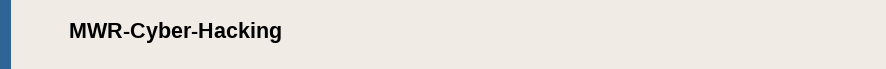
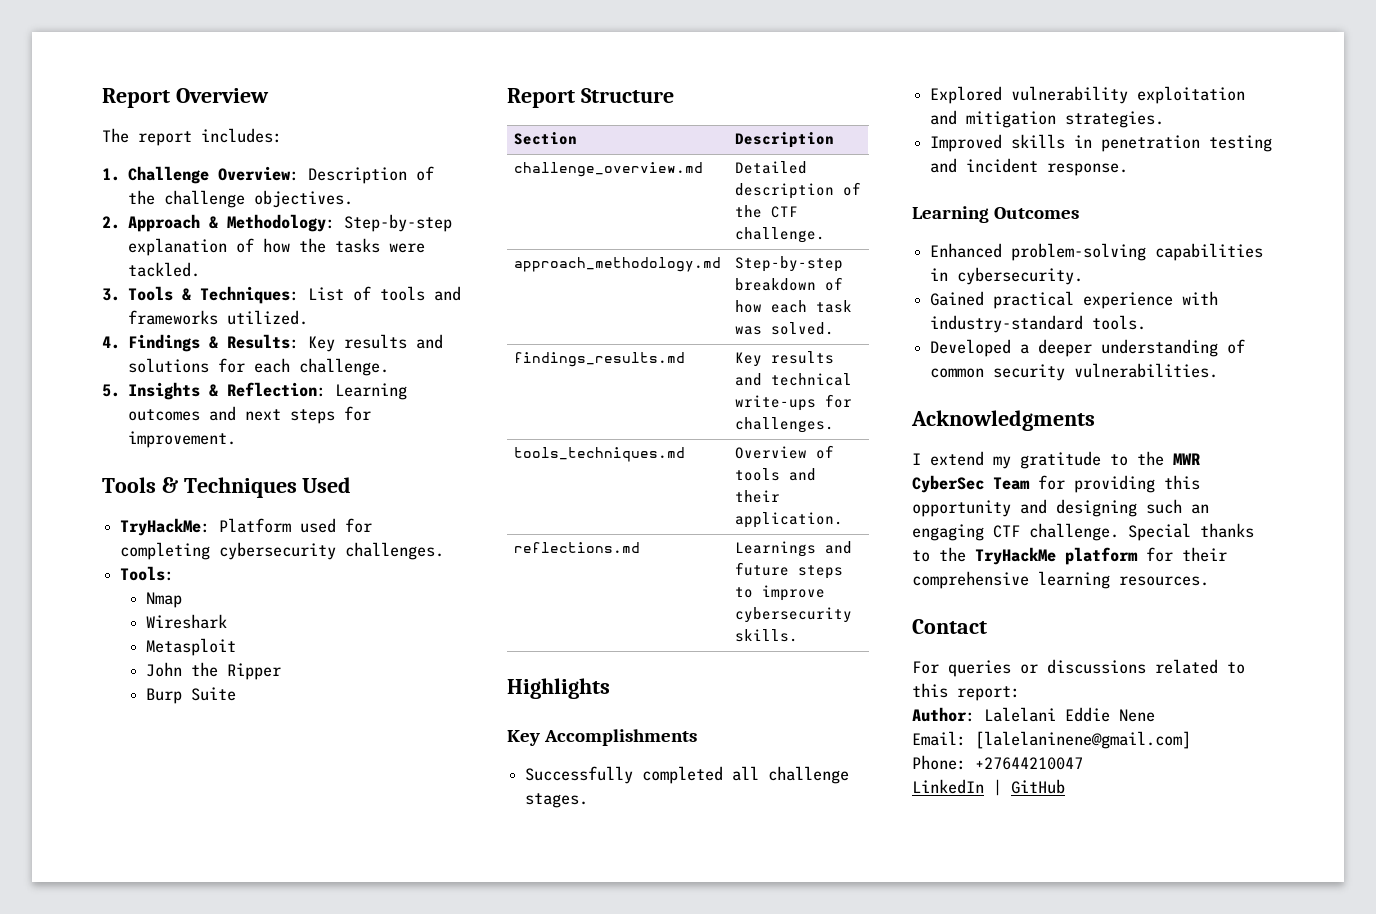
- MWR-Cyber-Hacking
+ Report Overview
+ The report includes:
+ 1. Challenge Overview: Description of the challenge objectives.
+ 2. Approach & Methodology: Step-by-step explanation of how the tasks were tackled.
+ 3. Tools & Techniques: List of tools and frameworks utilized.
+ 4. Findings & Results: Key results and solutions for each challenge.
+ 5. Insights & Reflection: Learning outcomes and next steps for improvement.
+ Tools & Techniques Used
+ TryHackMe: Platform used for completing cybersecurity challenges.
+ Tools:
+ Nmap
+ Wireshark
+ Metasploit
+ John the Ripper
+ Burp Suite
+ Report Structure
+ Section | Description
+ challenge_overview.md | Detailed description of the CTF challenge.
+ approach_methodology.md | Step-by-step breakdown of how each task was solved.
+ findings_results.md | Key results and technical write-ups for challenges.
+ tools_techniques.md | Overview of tools and their application.
+ reflections.md | Learnings and future steps to improve cybersecurity skills.
+ Highlights
+ Key Accomplishments
+ Successfully completed all challenge stages.
+ Explored vulnerability exploitation and mitigation strategies.
+ Improved skills in penetration testing and incident response.
+ Learning Outcomes
+ Enhanced problem-solving capabilities in cybersecurity.
+ Gained practical experience with industry-standard tools.
+ Developed a deeper understanding of common security vulnerabilities.
+ Acknowledgments
+ I extend my gratitude to the MWR CyberSec Team for providing this opportunity and designing such an engaging CTF challenge. Special thanks to the TryHackMe platform for their comprehensive learning resources.
+ Contact
+ For queries or discussions related to this report:
+ Author: Lalelani Eddie Nene
+ Email: [lalelaninene@gmail.com]
+ Phone: +27644210047
+ LinkedIn | GitHub

